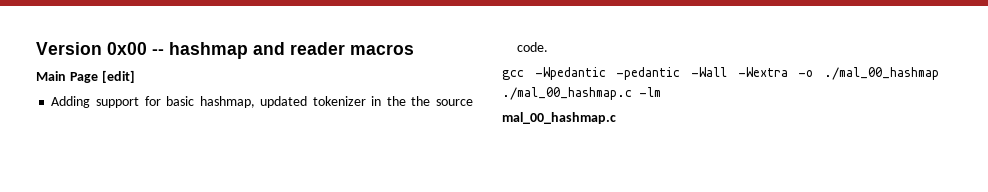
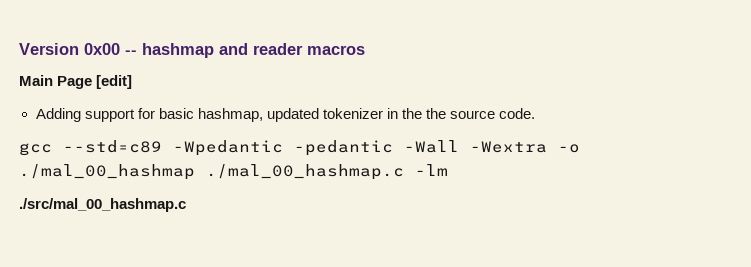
- gcc -Wpedantic -pedantic -Wall -Wextra -o ./mal_00_hashmap ./mal_00_hashmap.c -lm
+ gcc --std=c89 -Wpedantic -pedantic -Wall -Wextra -o ./mal_00_hashmap ./mal_00_hashmap.c -lm
- mal_00_hashmap.c
+ ./src/mal_00_hashmap.c

